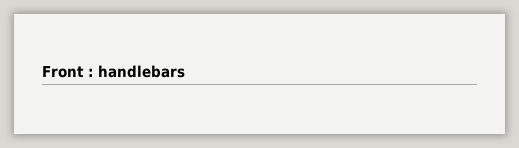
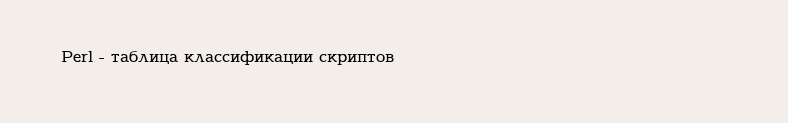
- Front : handlebars
+ Perl - таблица классификации скриптов

